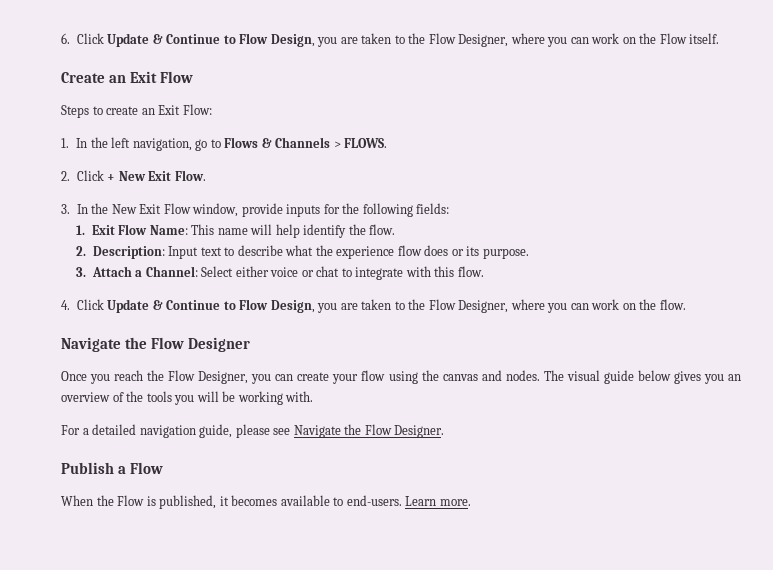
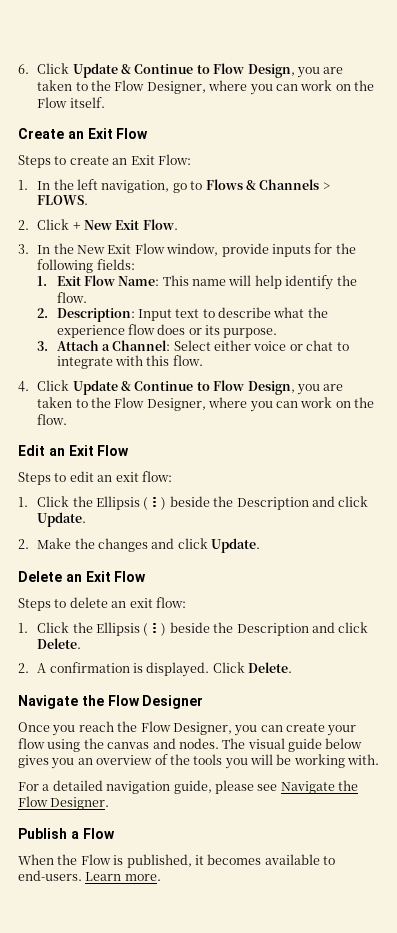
+ Edit an Exit Flow
+ Steps to edit an exit flow:
+ 1. Click the Ellipsis (⋮) beside the Description and click Update.
+ 2. Make the changes and click Update.
+ Delete an Exit Flow
+ Steps to delete an exit flow:
+ 1. Click the Ellipsis (⋮) beside the Description and click Delete.
+ 2. A confirmation is displayed. Click Delete.

